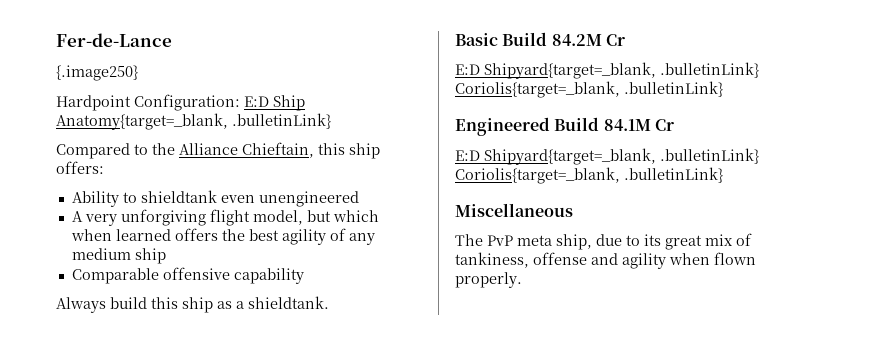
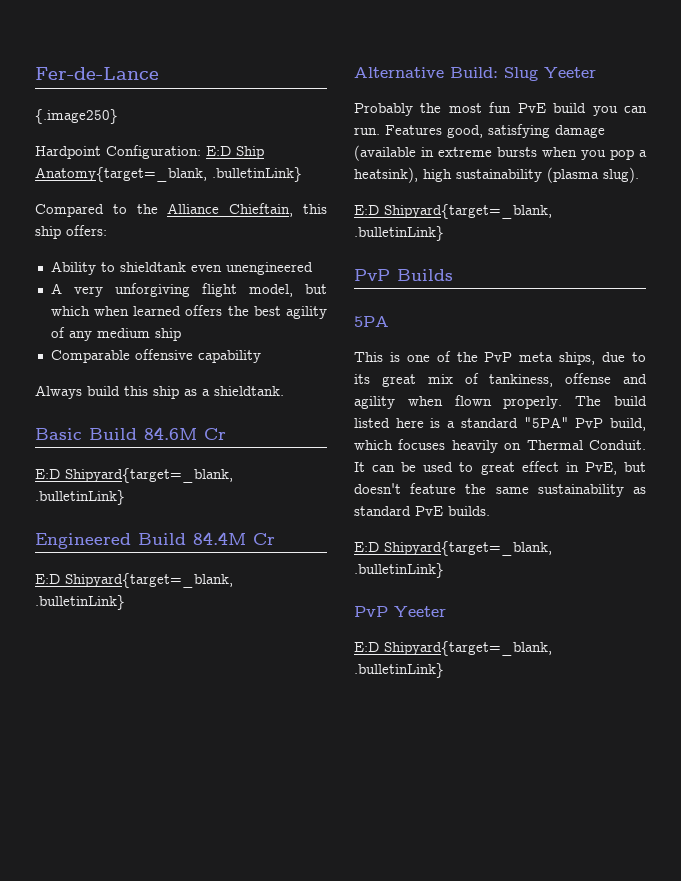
- Basic Build 84.2M Cr
- E:D Shipyard{target=_blank, .bulletinLink} Coriolis{target=_blank, .bulletinLink}
+ Basic Build 84.6M Cr
+ E:D Shipyard{target=_blank, .bulletinLink}
- Engineered Build 84.1M Cr
- E:D Shipyard{target=_blank, .bulletinLink} Coriolis{target=_blank, .bulletinLink}
- Miscellaneous
- The PvP meta ship, due to its great mix of tankiness, offense and agility when flown properly.
+ Engineered Build 84.4M Cr
+ E:D Shipyard{target=_blank, .bulletinLink}
+ Alternative Build: Slug Yeeter
+ Probably the most fun PvE build you can run. Features good, satisfying damage (available in extreme bursts when you pop a heatsink), high sustainability (plasma slug).
+ E:D Shipyard{target=_blank, .bulletinLink}
+ PvP Builds
+ 5PA
+ This is one of the PvP meta ships, due to its great mix of tankiness, offense and agility when flown properly.
+ The build listed here is a standard "5PA" PvP build, which focuses heavily on Thermal Conduit. It can be used to great effect in PvE, but doesn't feature the same sustainability as standard PvE builds.
+ E:D Shipyard{target=_blank, .bulletinLink}
+ PvP Yeeter
+ E:D Shipyard{target=_blank, .bulletinLink}

